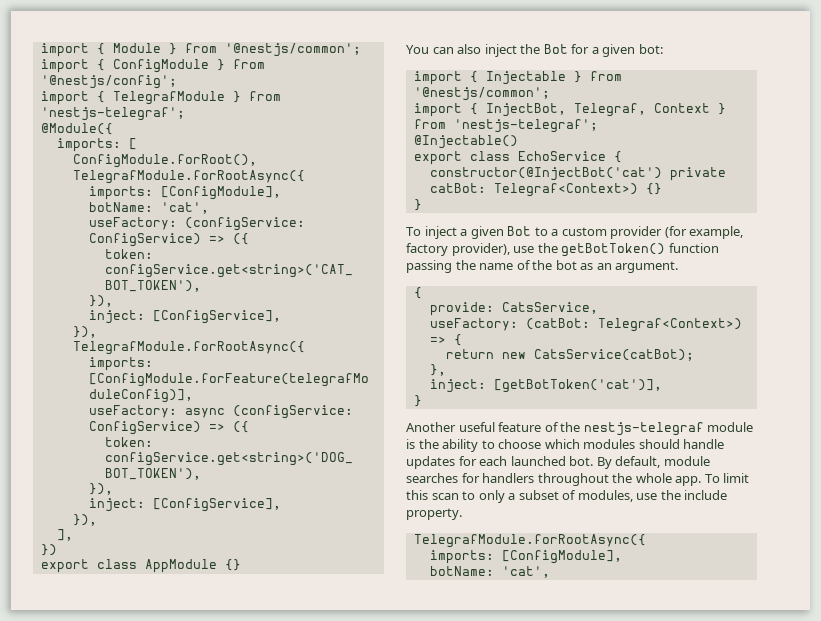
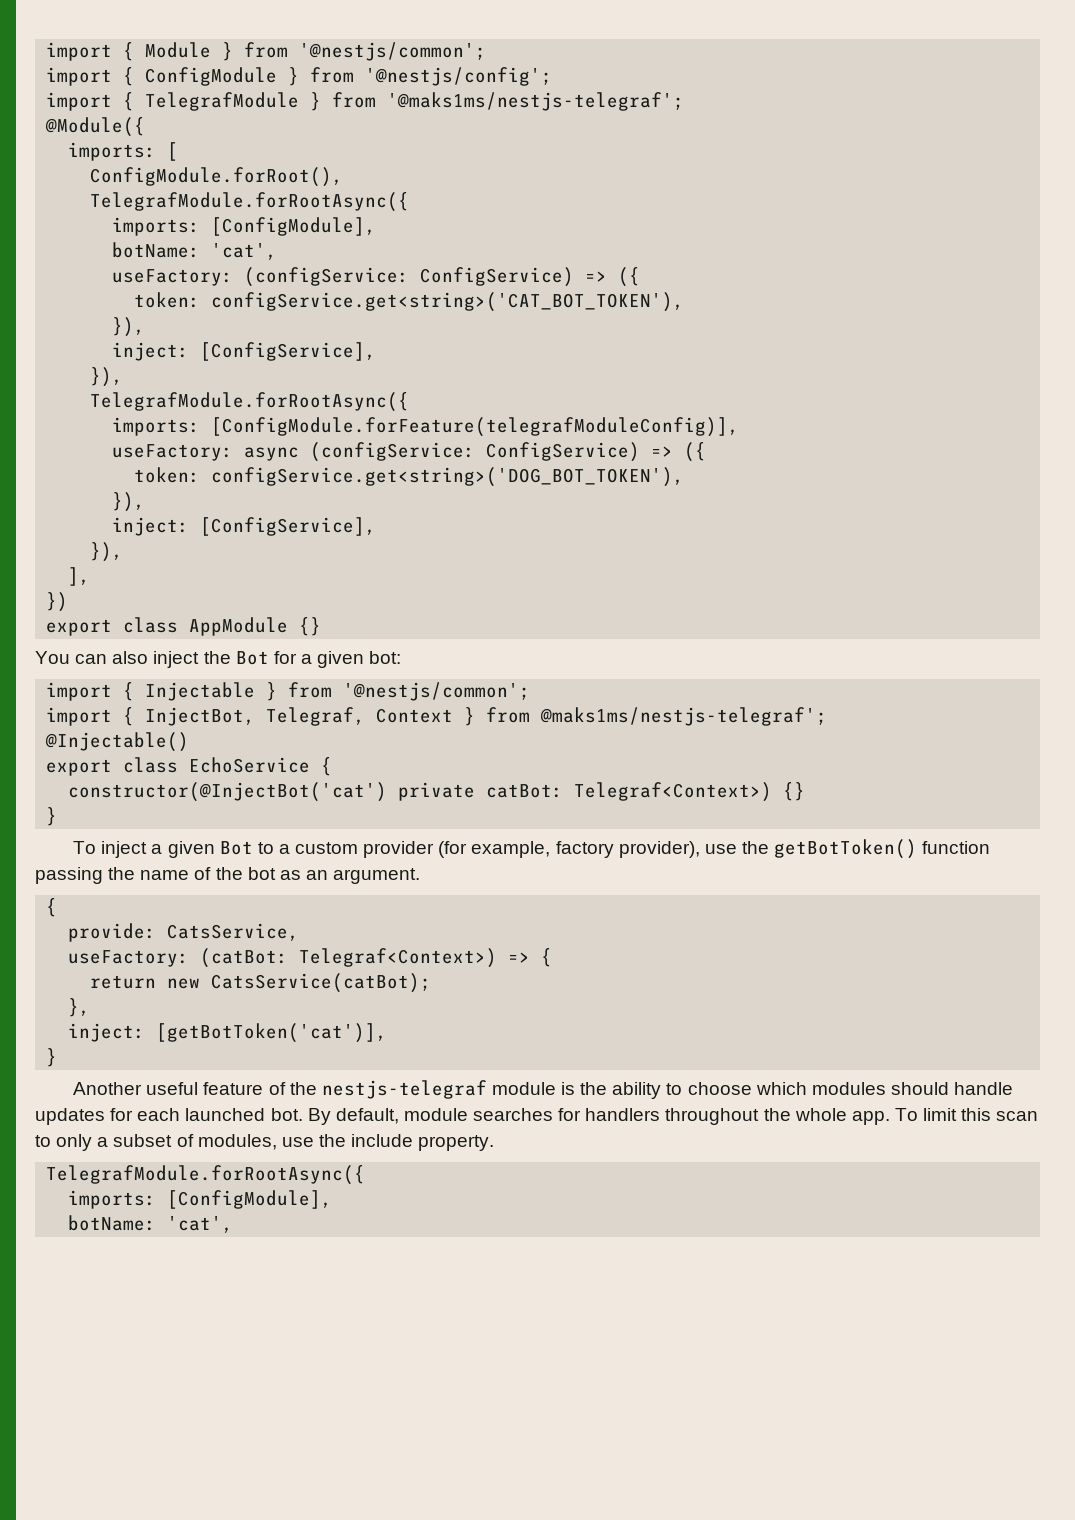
- import { TelegrafModule } from 'nestjs-telegraf';
+ import { TelegrafModule } from '@maks1ms/nestjs-telegraf';
- import { InjectBot, Telegraf, Context } from 'nestjs-telegraf';
+ import { InjectBot, Telegraf, Context } from @maks1ms/nestjs-telegraf';

